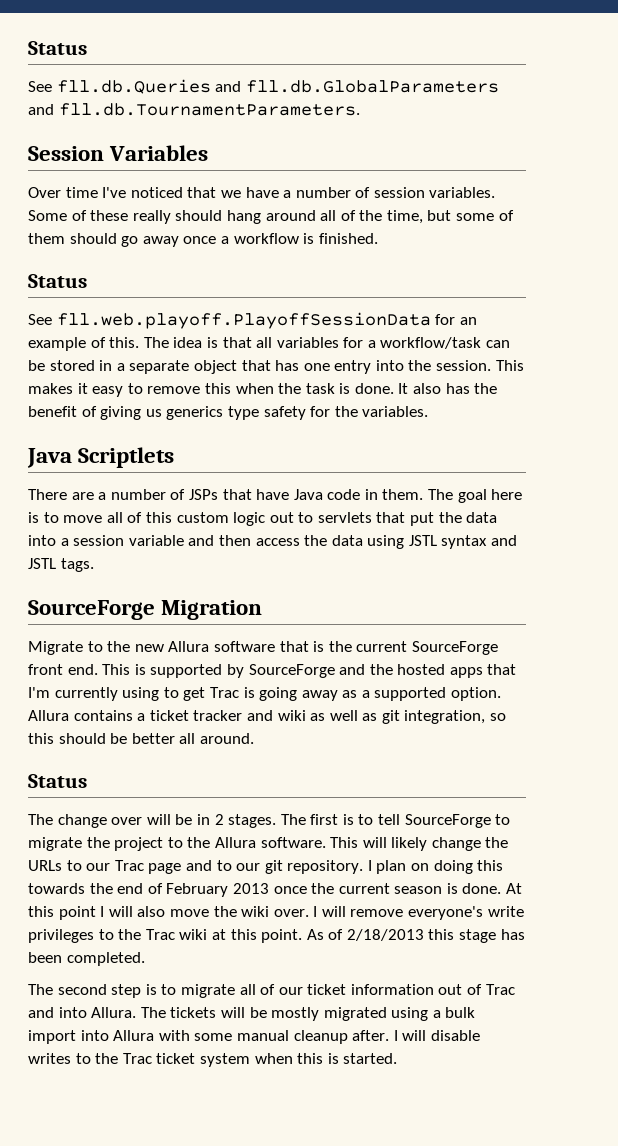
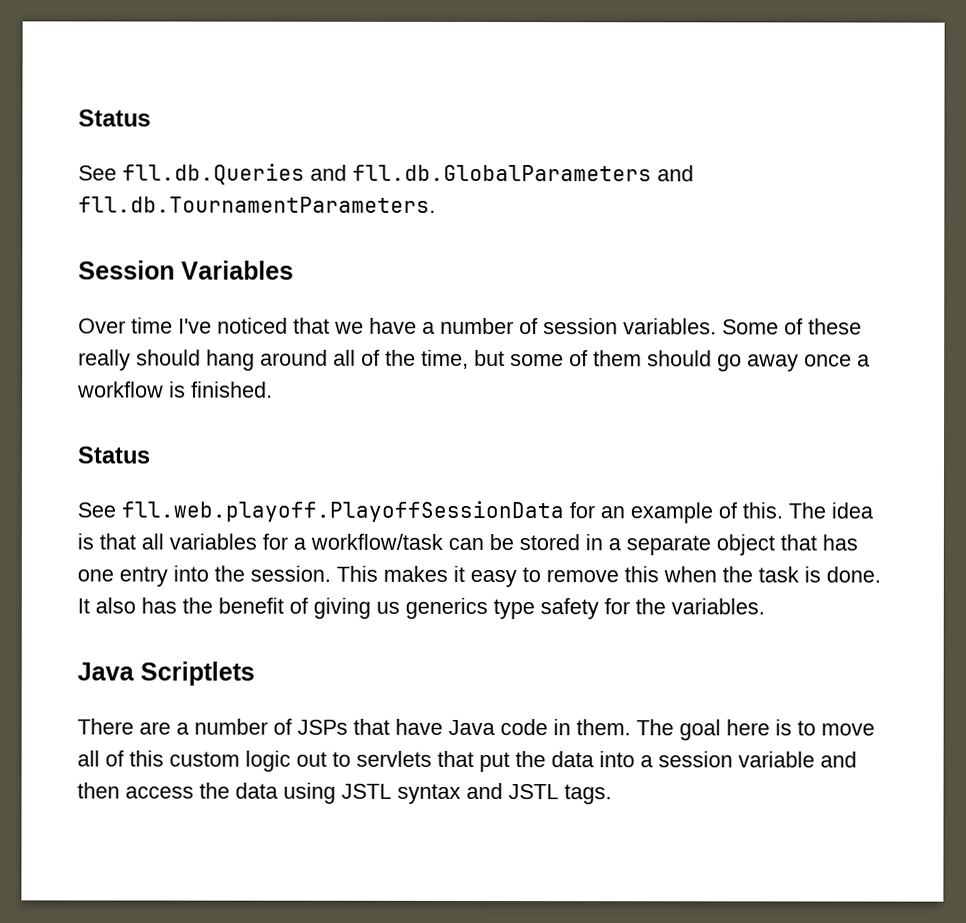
- SourceForge Migration
- Migrate to the new Allura software that is the current SourceForge front end. This is supported by SourceForge and the hosted apps that I'm currently using to get Trac is going away as a supported option. Allura contains a ticket tracker and wiki as well as git integration, so this should be better all around.
- Status
- The change over will be in 2 stages. The first is to tell SourceForge to migrate the project to the Allura software. This will likely change the URLs to our Trac page and to our git repository. I plan on doing this towards the end of February 2013 once the current season is done. At this point I will also move the wiki over. I will remove everyone's write privileges to the Trac wiki at this point. As of 2/18/2013 this stage has been completed.
- The second step is to migrate all of our ticket information out of Trac and into Allura. The tickets will be mostly migrated using a bulk import into Allura with some manual cleanup after. I will disable writes to the Trac ticket system when this is started.

